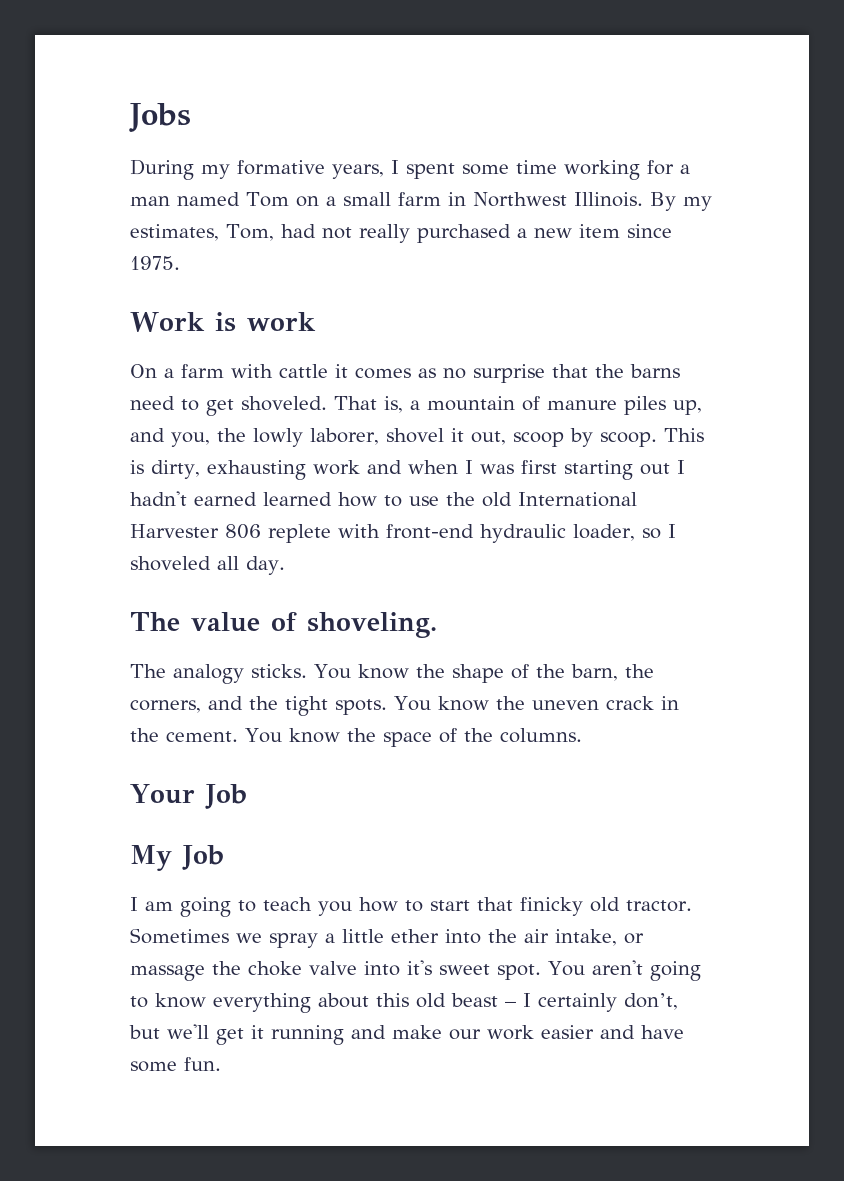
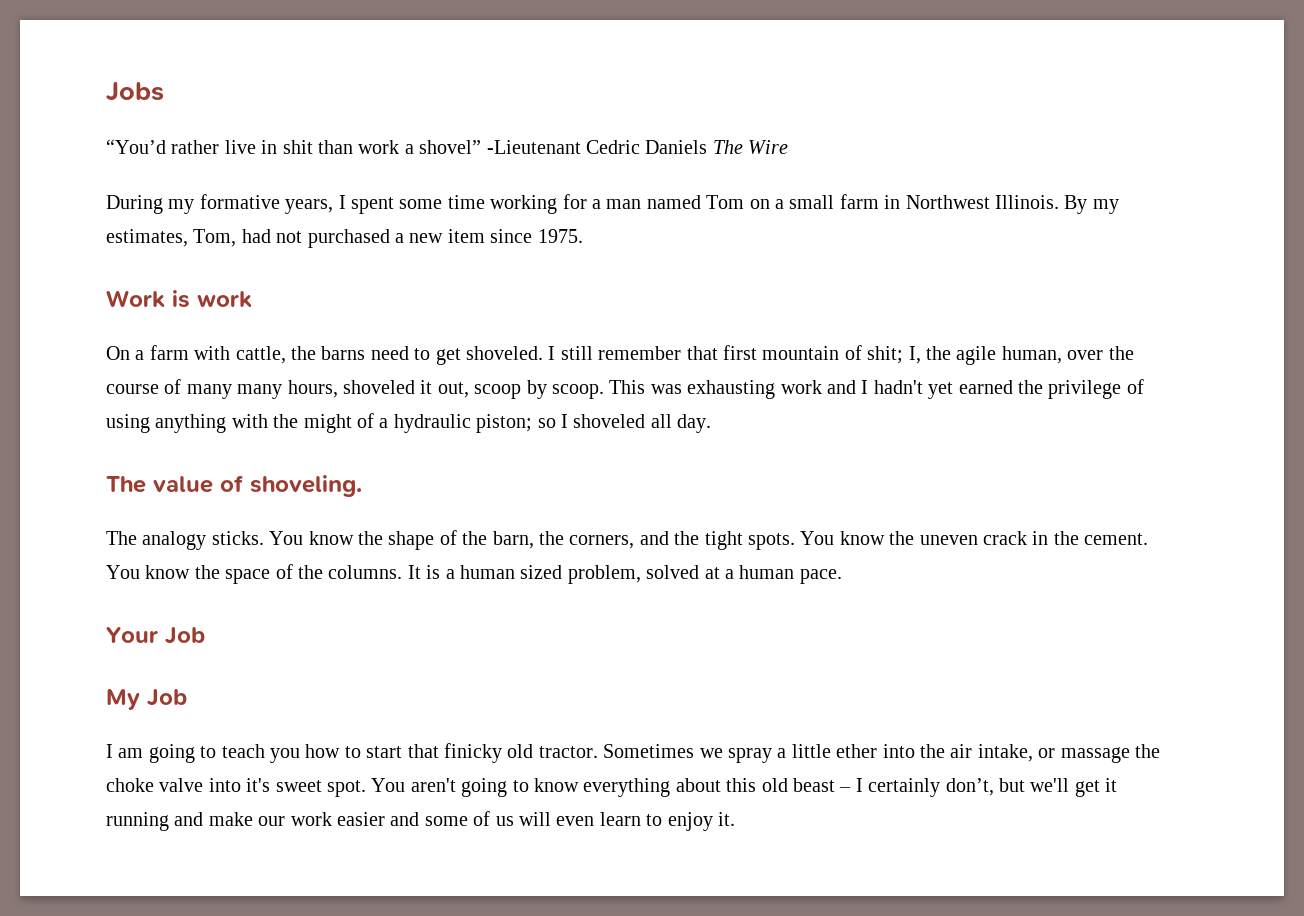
+ “You’d rather live in shit than work a shovel” -Lieutenant Cedric Daniels The Wire
- By my estimates, Tom, had not really purchased a new item since 1975.
+ By my estimates, Tom, had not purchased a new item since 1975.
- On a farm with cattle it comes as no surprise that the barns need to get shoveled.
+ On a farm with cattle, the barns need to get shoveled.
- That is, a mountain of manure piles up, and you, the lowly laborer, shovel it out, scoop by scoop.
+ I still remember that first mountain of shit; I, the agile human, over the course of many many hours, shoveled it out, scoop by scoop.
- This is dirty, exhausting work and when I was first starting out I hadn't earned learned how to use the old International Harvester 806 replete with front-end hydraulic loader, so I shoveled all day.
+ This was exhausting work and I hadn't yet earned the privilege of using anything with the might of a hydraulic piston; so I shoveled all day.
+ It is a human sized problem, solved at a human pace.
- You aren't going to know everything about this old beast – I certainly don’t, but we'll get it running and make our work easier and have some fun.
+ You aren't going to know everything about this old beast – I certainly don’t, but we'll get it running and make our work easier and some of us will even learn to enjoy it.

